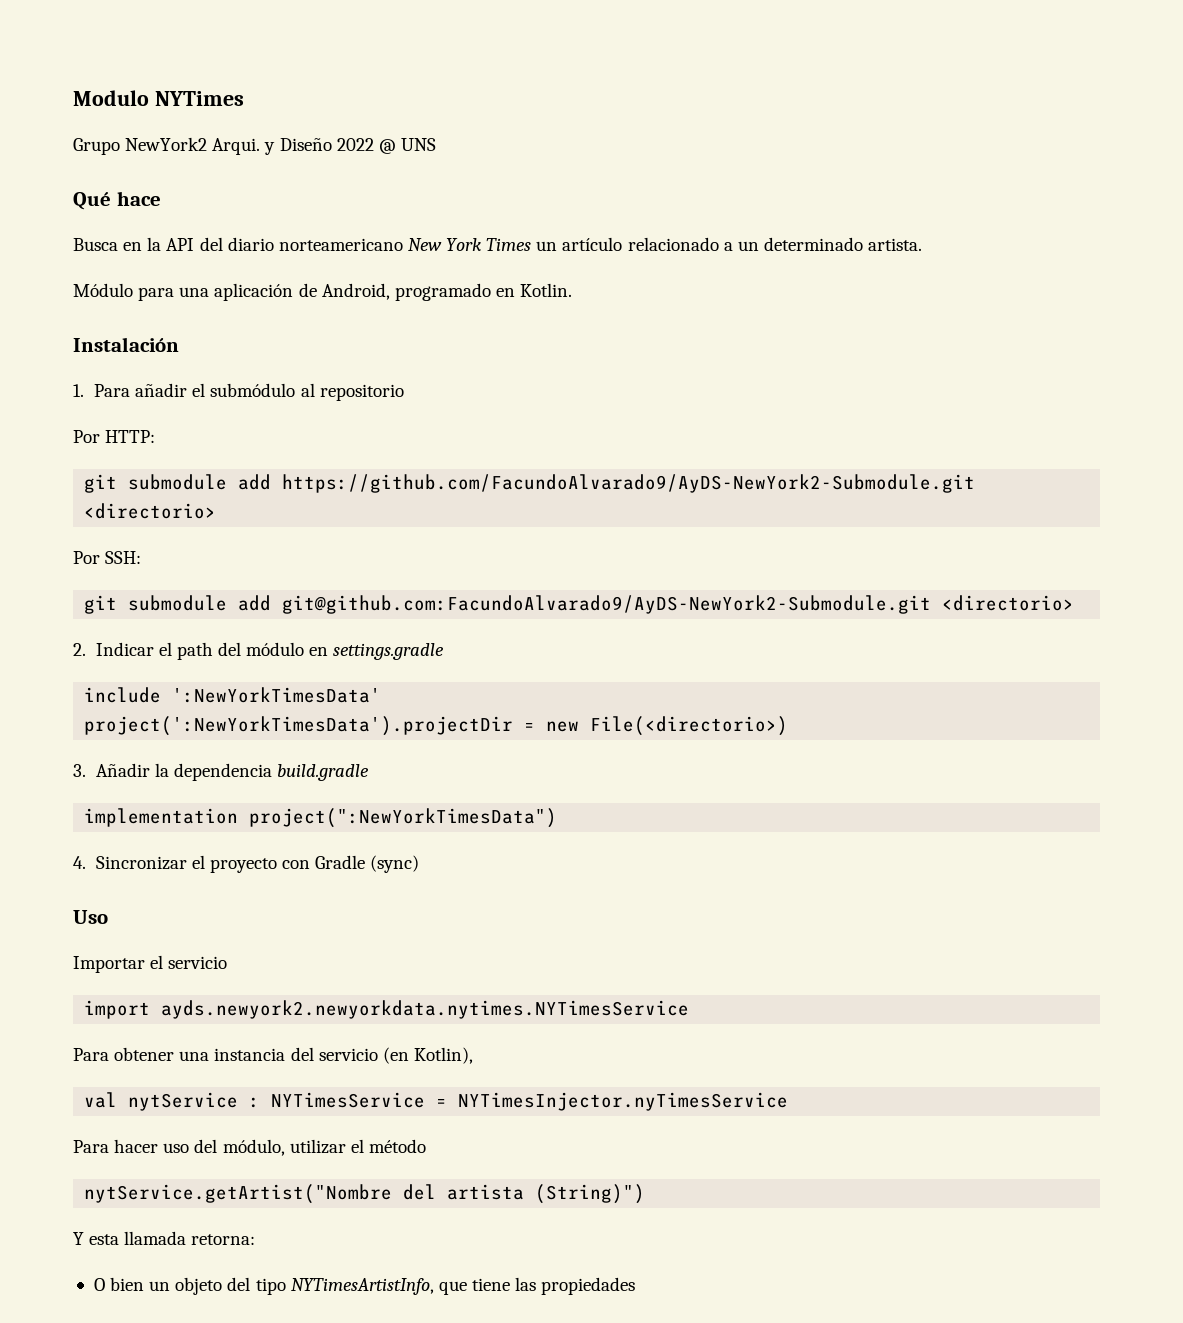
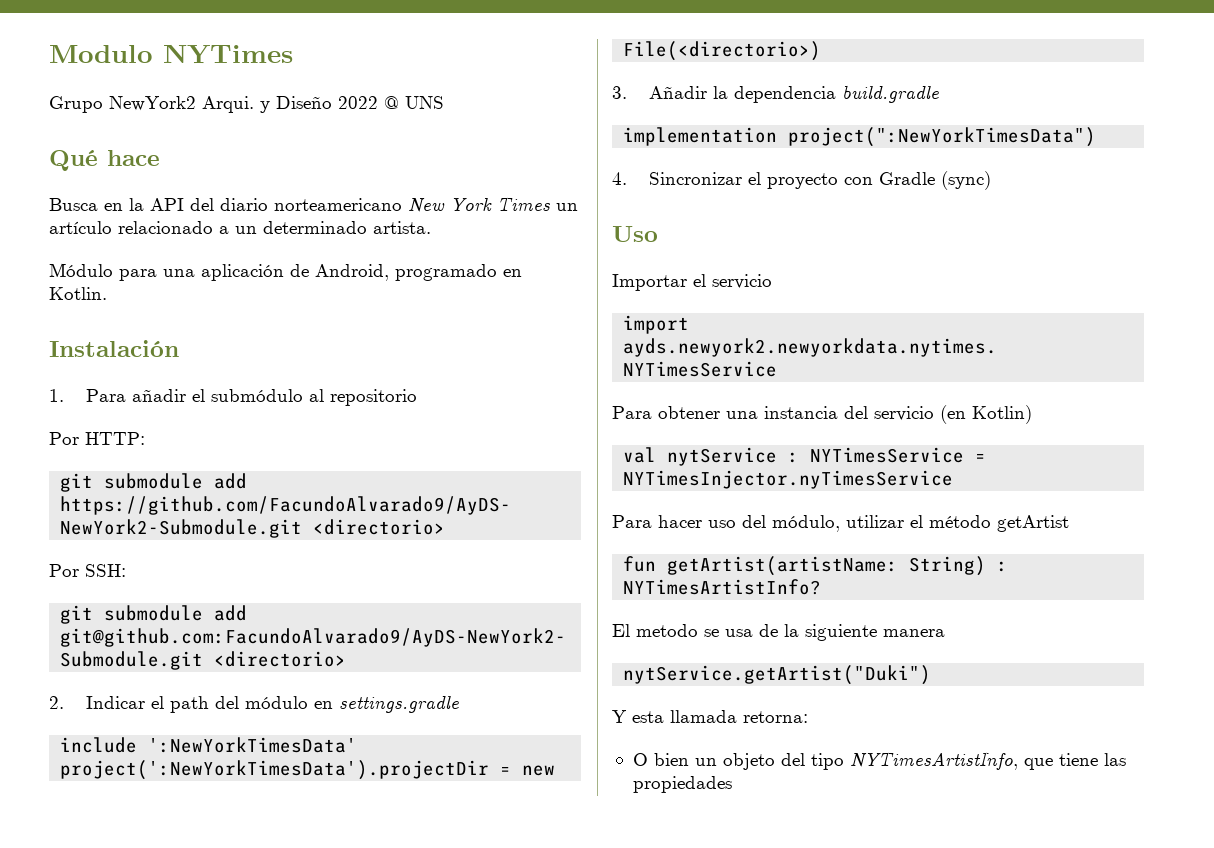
- Para obtener una instancia del servicio (en Kotlin),
+ Para obtener una instancia del servicio (en Kotlin)
- Para hacer uso del módulo, utilizar el método
- nytService.getArtist("Nombre del artista (String)")
+ Para hacer uso del módulo, utilizar el método getArtist
+ fun getArtist(artistName: String) : NYTimesArtistInfo?
+ El metodo se usa de la siguiente manera
+ nytService.getArtist("Duki")

